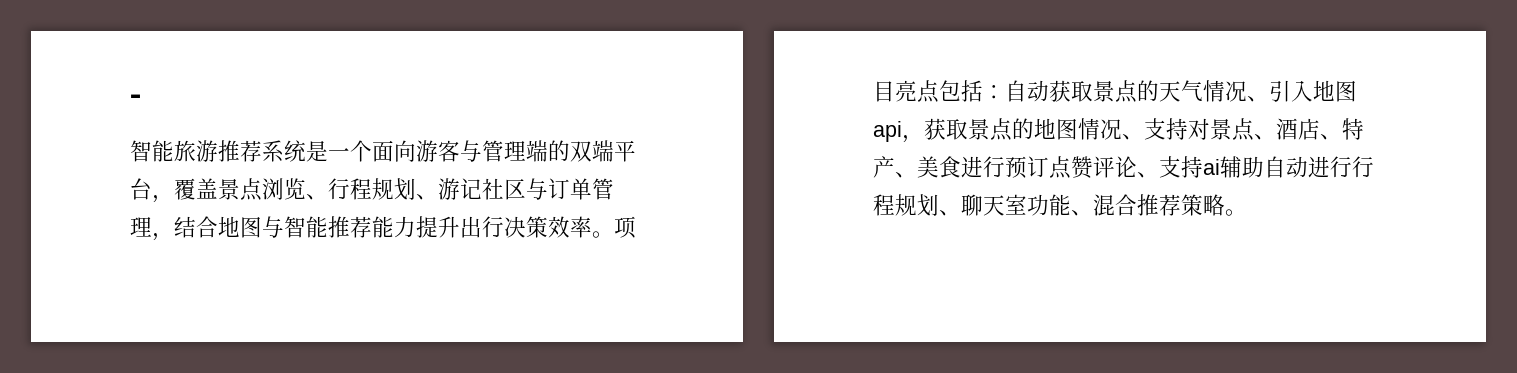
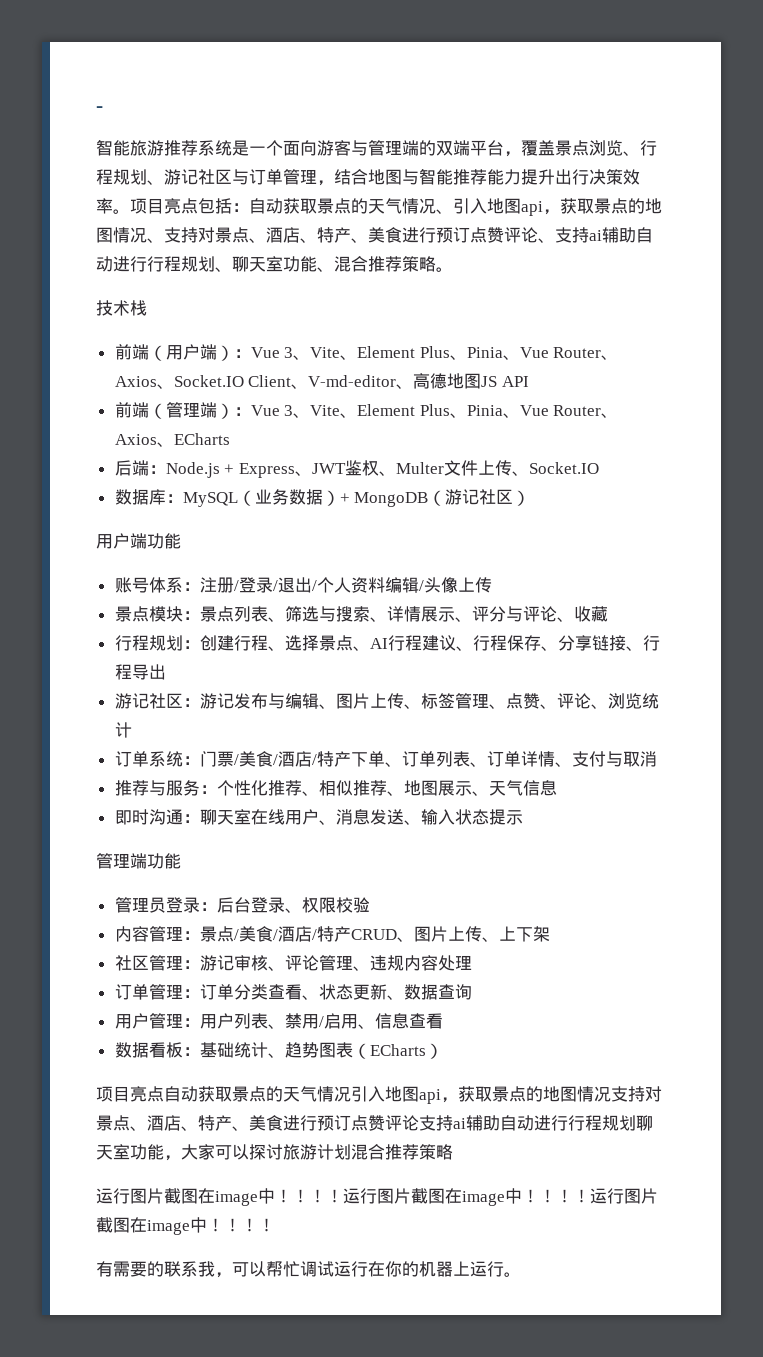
+ 技术栈
+ 前端（用户端）：Vue 3、Vite、Element Plus、Pinia、Vue Router、Axios、Socket.IO Client、V‑md‑editor、高德地图JS API
+ 前端（管理端）：Vue 3、Vite、Element Plus、Pinia、Vue Router、Axios、ECharts
+ 后端：Node.js + Express、JWT鉴权、Multer文件上传、Socket.IO
+ 数据库：MySQL（业务数据）+ MongoDB（游记社区）
+ 用户端功能
+ 账号体系：注册/登录/退出/个人资料编辑/头像上传
+ 景点模块：景点列表、筛选与搜索、详情展示、评分与评论、收藏
+ 行程规划：创建行程、选择景点、AI行程建议、行程保存、分享链接、行程导出
+ 游记社区：游记发布与编辑、图片上传、标签管理、点赞、评论、浏览统计
+ 订单系统：门票/美食/酒店/特产下单、订单列表、订单详情、支付与取消
+ 推荐与服务：个性化推荐、相似推荐、地图展示、天气信息
+ 即时沟通：聊天室在线用户、消息发送、输入状态提示
+ 管理端功能
+ 管理员登录：后台登录、权限校验
+ 内容管理：景点/美食/酒店/特产CRUD、图片上传、上下架
+ 社区管理：游记审核、评论管理、违规内容处理
+ 订单管理：订单分类查看、状态更新、数据查询
+ 用户管理：用户列表、禁用/启用、信息查看
+ 数据看板：基础统计、趋势图表（ECharts）
+ 项目亮点自动获取景点的天气情况引入地图api，获取景点的地图情况支持对景点、酒店、特产、美食进行预订点赞评论支持ai辅助自动进行行程规划聊天室功能，大家可以探讨旅游计划混合推荐策略
+ 运行图片截图在image中！！！！运行图片截图在image中！！！！运行图片截图在image中！！！！
+ 有需要的联系我，可以帮忙调试运行在你的机器上运行。

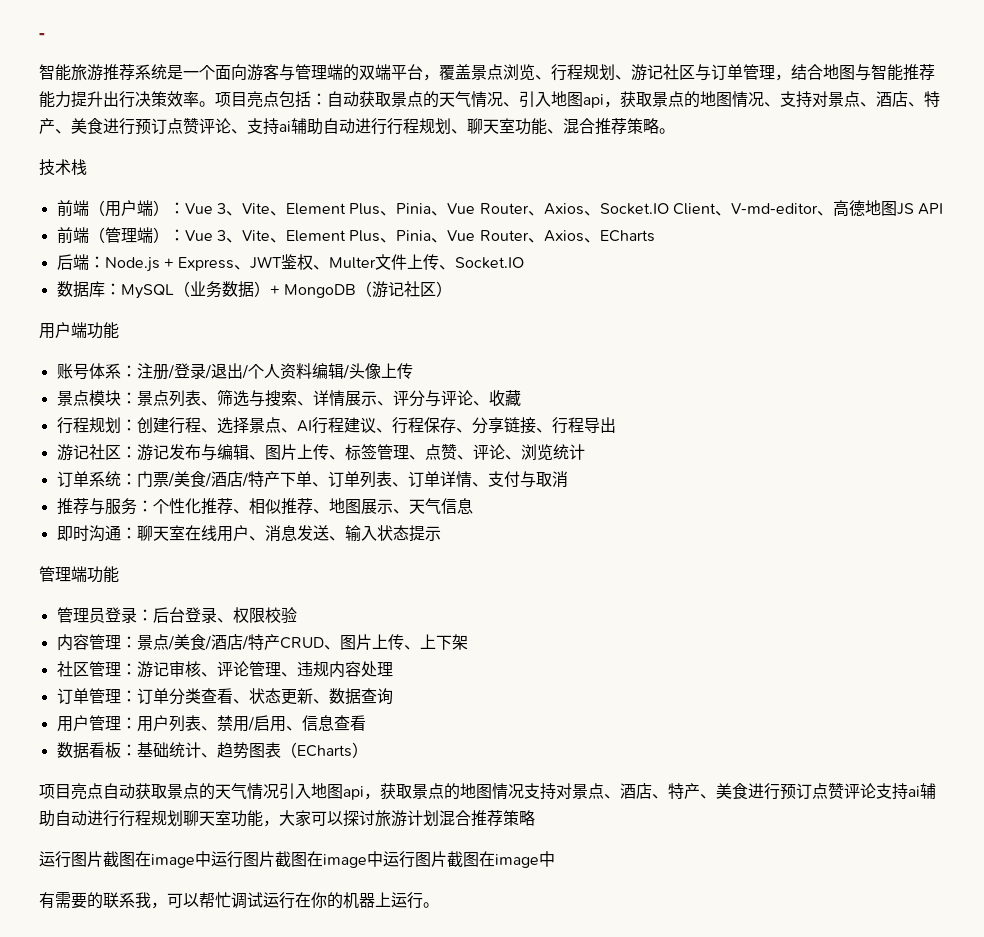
- 运行图片截图在image中！！！！运行图片截图在image中！！！！运行图片截图在image中！！！！
+ 运行图片截图在image中运行图片截图在image中运行图片截图在image中

